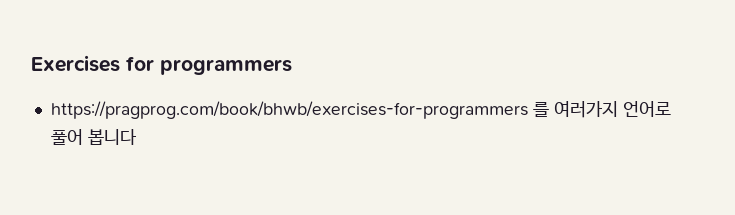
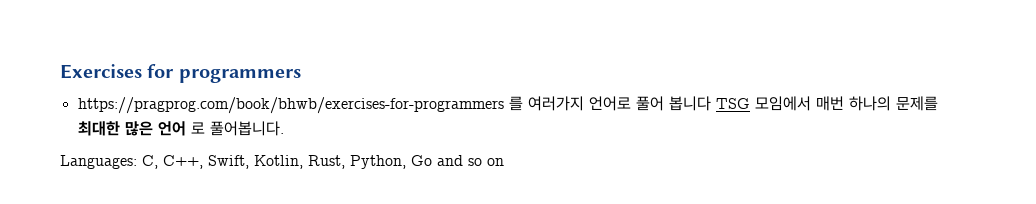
- https://pragprog.com/book/bhwb/exercises-for-programmers 를 여러가지 언어로 풀어 봅니다
+ https://pragprog.com/book/bhwb/exercises-for-programmers 를 여러가지 언어로 풀어 봅니다 TSG 모임에서 매번 하나의 문제를 최대한 많은 언어 로 풀어봅니다.
+ Languages: C, C++, Swift, Kotlin, Rust, Python, Go and so on

